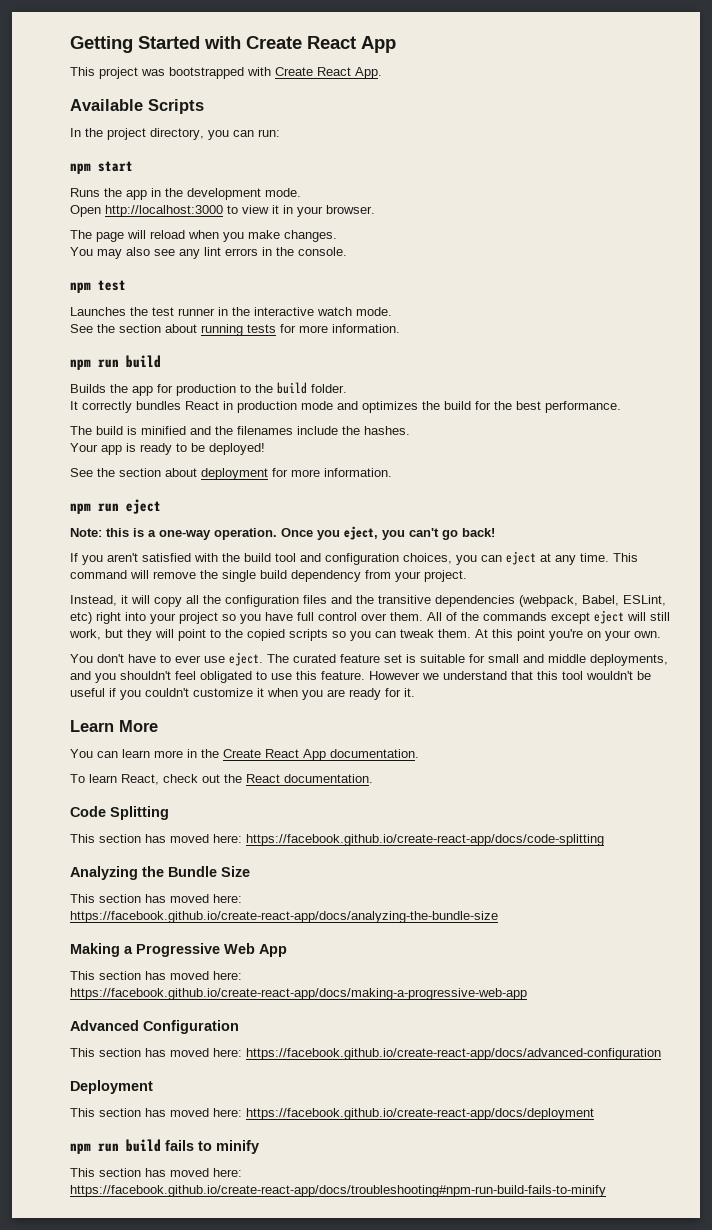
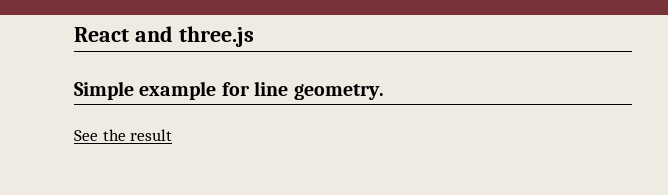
- Getting Started with Create React App
- This project was bootstrapped with Create React App.
- Available Scripts
- In the project directory, you can run:
- npm start
- Runs the app in the development mode.
- Open http://localhost:3000 to view it in your browser.
- The page will reload when you make changes.
- You may also see any lint errors in the console.
- npm test
- Launches the test runner in the interactive watch mode.
- See the section about running tests for more information.
- npm run build
- Builds the app for production to the build folder.
- It correctly bundles React in production mode and optimizes the build for the best performance.
- The build is minified and the filenames include the hashes.
- Your app is ready to be deployed!
- See the section about deployment for more information.
- npm run eject
- Note: this is a one-way operation. Once you eject, you can't go back!
- If you aren't satisfied with the build tool and configuration choices, you can eject at any time. This command will remove the single build dependency from your project.
- Instead, it will copy all the configuration files and the transitive dependencies (webpack, Babel, ESLint, etc) right into your project so you have full control over them. All of the commands except eject will still work, but they will point to the copied scripts so you can tweak them. At this point you're on your own.
- You don't have to ever use eject. The curated feature set is suitable for small and middle deployments, and you shouldn't feel obligated to use this feature. However we understand that this tool wouldn't be useful if you couldn't customize it when you are ready for it.
- Learn More
- You can learn more in the Create React App documentation.
- To learn React, check out the React documentation.
- Code Splitting
- This section has moved here: https://facebook.github.io/create-react-app/docs/code-splitting
- Analyzing the Bundle Size
- This section has moved here: https://facebook.github.io/create-react-app/docs/analyzing-the-bundle-size
- Making a Progressive Web App
- This section has moved here: https://facebook.github.io/create-react-app/docs/making-a-progressive-web-app
- Advanced Configuration
- This section has moved here: https://facebook.github.io/create-react-app/docs/advanced-configuration
- Deployment
- This section has moved here: https://facebook.github.io/create-react-app/docs/deployment
- npm run build fails to minify
- This section has moved here: https://facebook.github.io/create-react-app/docs/troubleshooting#npm-run-build-fails-to-minify
+ React and three.js
+ Simple example for line geometry.
+ See the result

